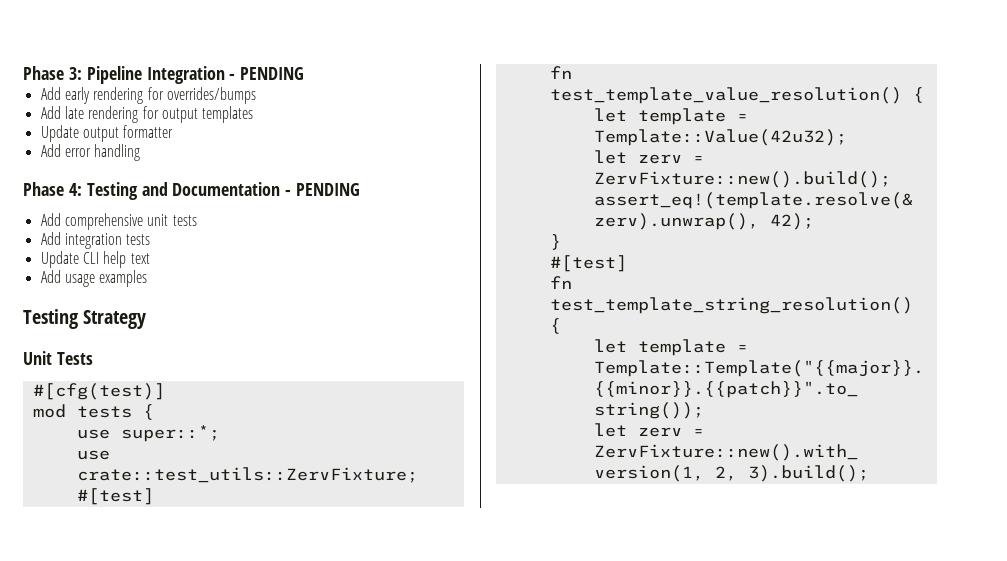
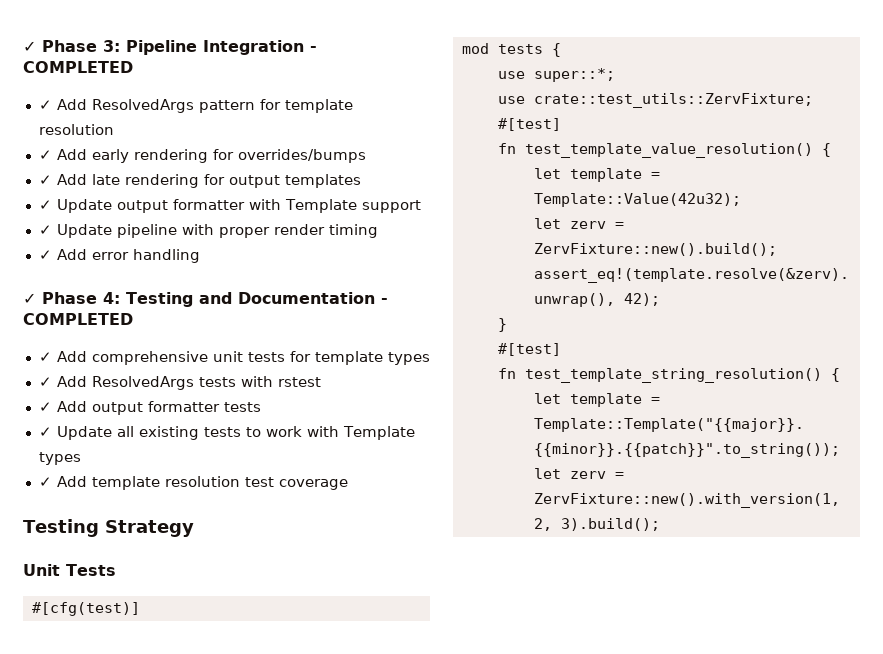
- Phase 3: Pipeline Integration - PENDING
- Add early rendering for overrides/bumps
+ ✓ Phase 3: Pipeline Integration - COMPLETED
+ ✓ Add ResolvedArgs pattern for template resolution
+ ✓ Add early rendering for overrides/bumps
- Add late rendering for output templates
+ ✓ Add late rendering for output templates
- Update output formatter
- Add error handling
+ ✓ Update output formatter with Template support
+ ✓ Update pipeline with proper render timing
+ ✓ Add error handling
- Phase 4: Testing and Documentation - PENDING
- Add comprehensive unit tests
- Add integration tests
- Update CLI help text
- Add usage examples
+ ✓ Phase 4: Testing and Documentation - COMPLETED
+ ✓ Add comprehensive unit tests for template types
+ ✓ Add ResolvedArgs tests with rstest
+ ✓ Add output formatter tests
+ ✓ Update all existing tests to work with Template types
+ ✓ Add template resolution test coverage

